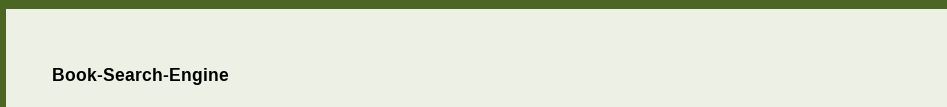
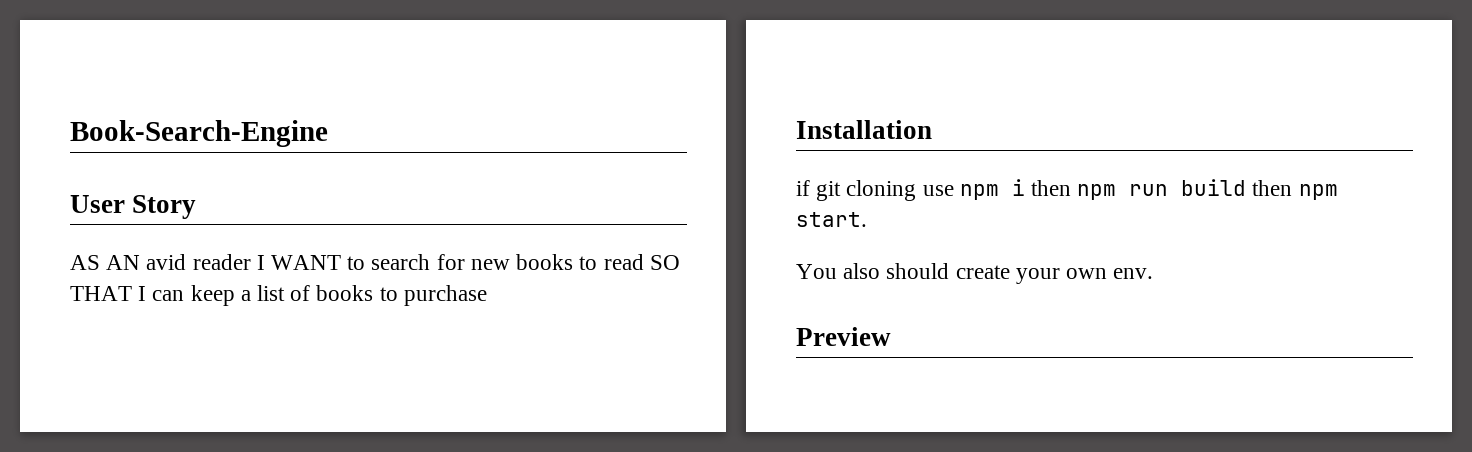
+ User Story
+ AS AN avid reader I WANT to search for new books to read SO THAT I can keep a list of books to purchase
+ Installation
+ if git cloning use npm i then npm run build then npm start.
+ You also should create your own env.
+ Preview

